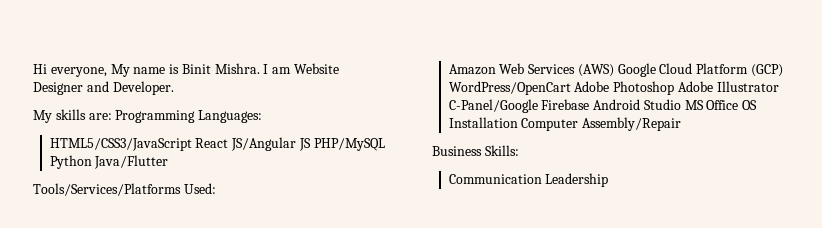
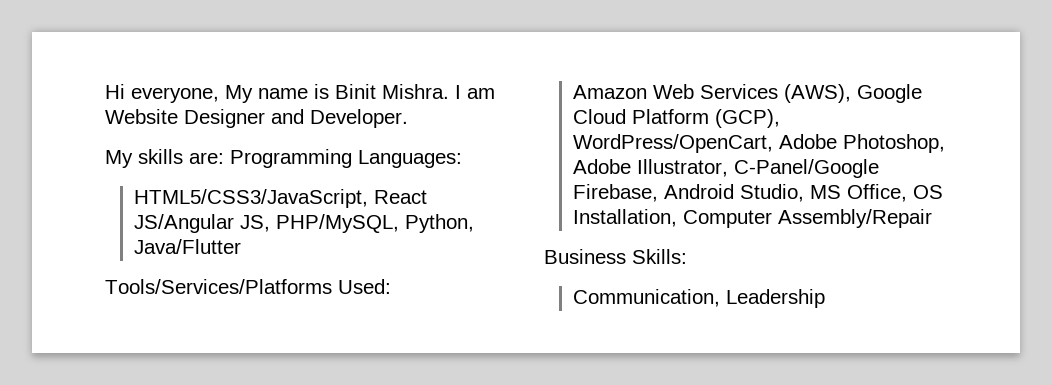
- HTML5/CSS3/JavaScript React JS/Angular JS PHP/MySQL Python Java/Flutter
+ HTML5/CSS3/JavaScript, React JS/Angular JS, PHP/MySQL, Python, Java/Flutter
- Amazon Web Services (AWS) Google Cloud Platform (GCP) WordPress/OpenCart Adobe Photoshop Adobe Illustrator C-Panel/Google Firebase Android Studio MS Office OS Installation Computer Assembly/Repair
+ Amazon Web Services (AWS), Google Cloud Platform (GCP), WordPress/OpenCart, Adobe Photoshop, Adobe Illustrator, C-Panel/Google Firebase, Android Studio, MS Office, OS Installation, Computer Assembly/Repair
- Communication Leadership
+ Communication, Leadership

